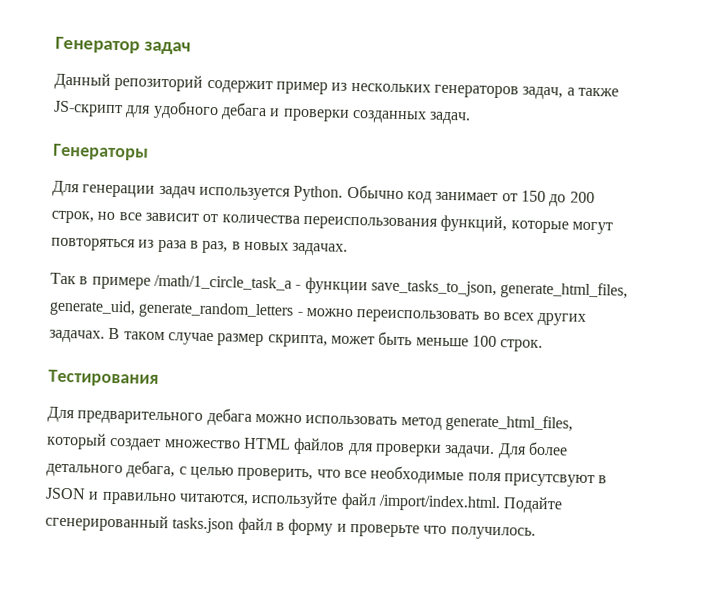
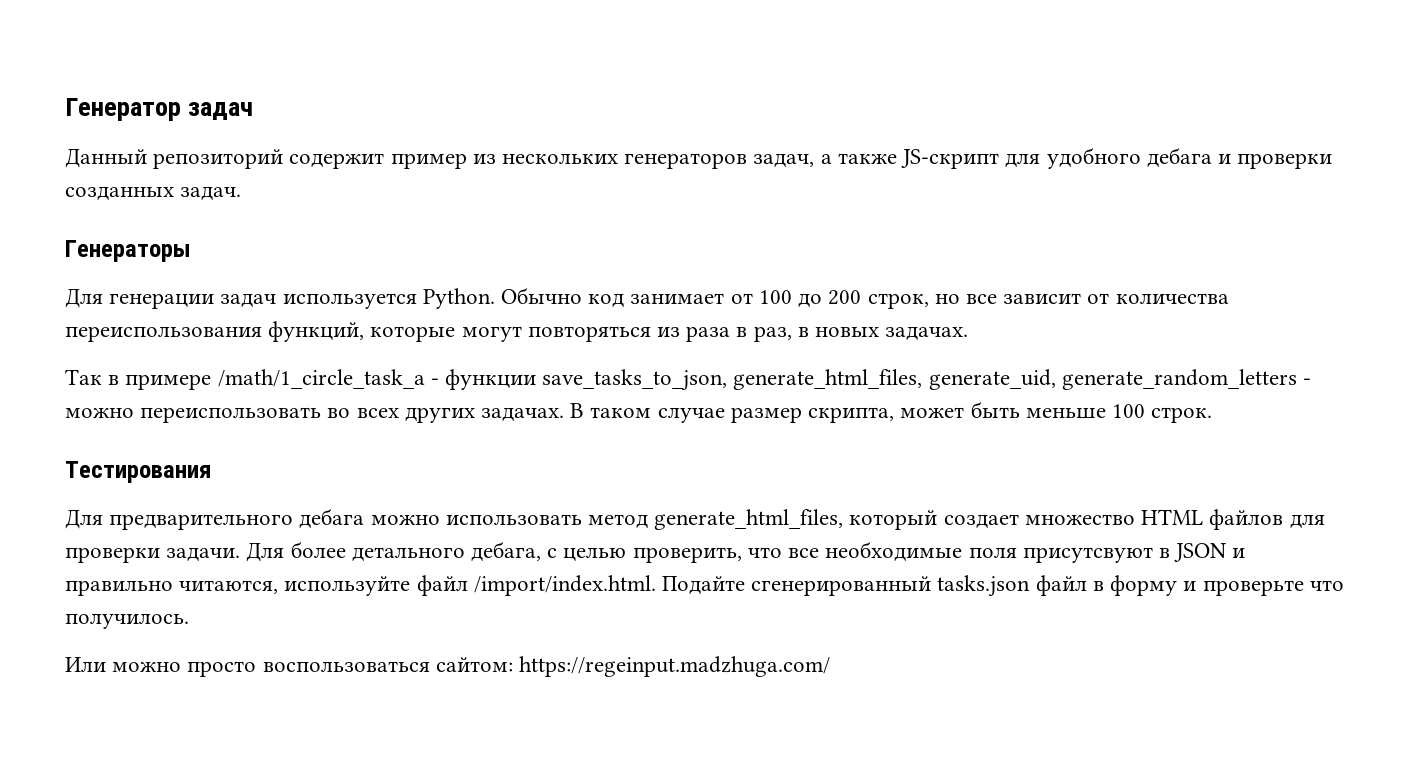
- Обычно код занимает от 150 до 200 строк, но все зависит от количества переиспользования функций, которые могут повторяться из раза в раз, в новых задачах.
+ Обычно код занимает от 100 до 200 строк, но все зависит от количества переиспользования функций, которые могут повторяться из раза в раз, в новых задачах.
+ Или можно просто воспользоваться сайтом: https://regeinput.madzhuga.com/

